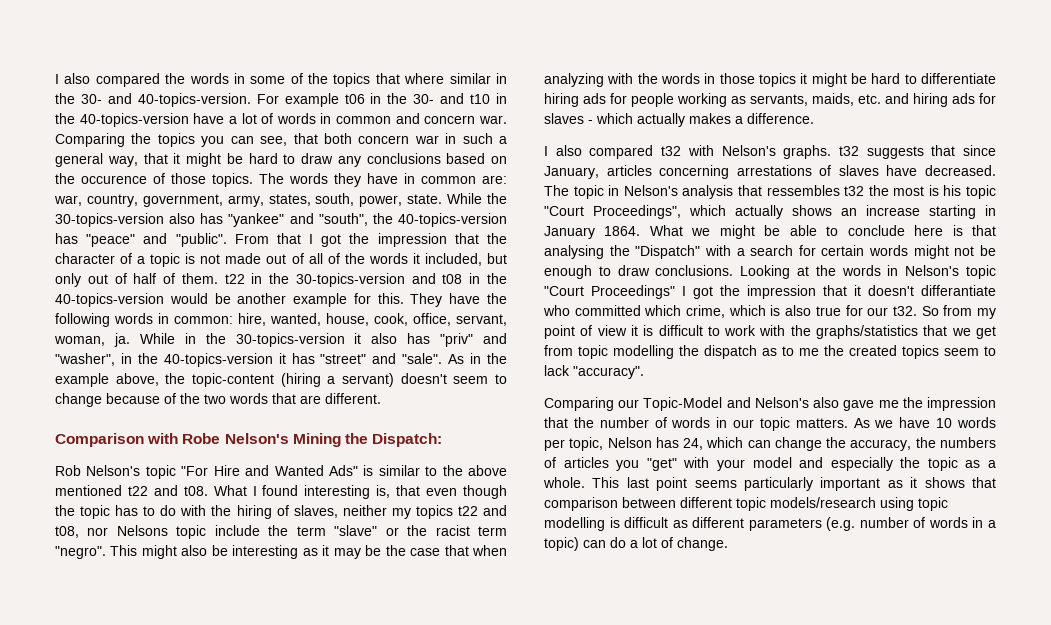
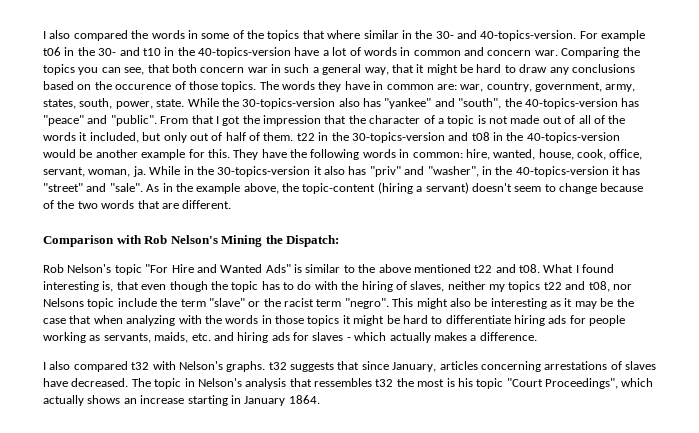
- Comparison with Robe Nelson's Mining the Dispatch:
+ Comparison with Rob Nelson's Mining the Dispatch:
- What we might be able to conclude here is that analysing the "Dispatch" with a search for certain words might not be enough to draw conclusions. Looking at the words in Nelson's topic "Court Proceedings" I got the impression that it doesn't differantiate who committed which crime, which is also true for our t32. So from my point of view it is difficult to work with the graphs/statistics that we get from topic modelling the dispatch as to me the created topics seem to lack "accuracy".
- Comparing our Topic-Model and Nelson's also gave me the impression that the number of words in our topic matters. As we have 10 words per topic, Nelson has 24, which can change the accuracy, the numbers of articles you "get" with your model and especially the topic as a whole. This last point seems particularly important as it shows that comparison between different topic models/research using topic modelling is difficult as different parameters (e.g. number of words in a topic) can do a lot of change.

